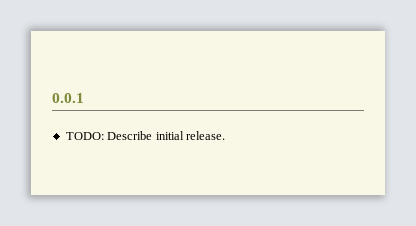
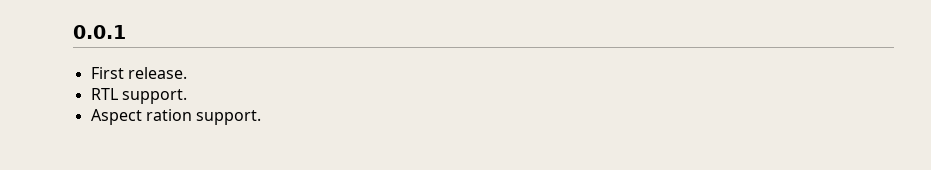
- TODO: Describe initial release.
+ First release.
+ RTL support.
+ Aspect ration support.

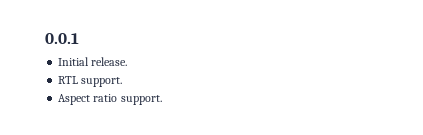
- First release.
+ Initial release.
- Aspect ration support.
+ Aspect ratio support.

